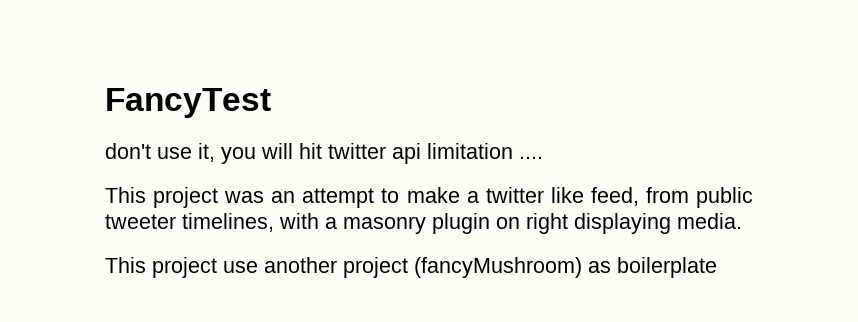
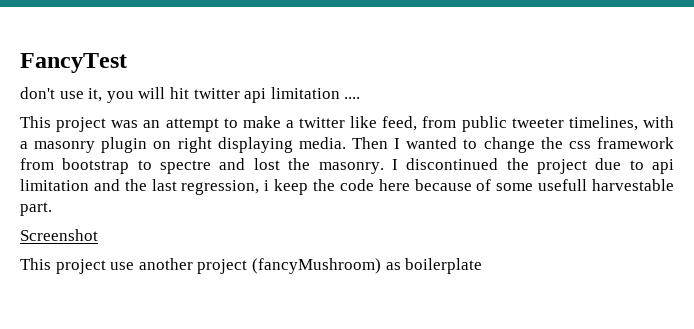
+ Then I wanted to change the css framework from bootstrap to spectre and lost the masonry. I discontinued the project due to api limitation and the last regression, i keep the code here because of some usefull harvestable part.
+ Screenshot

